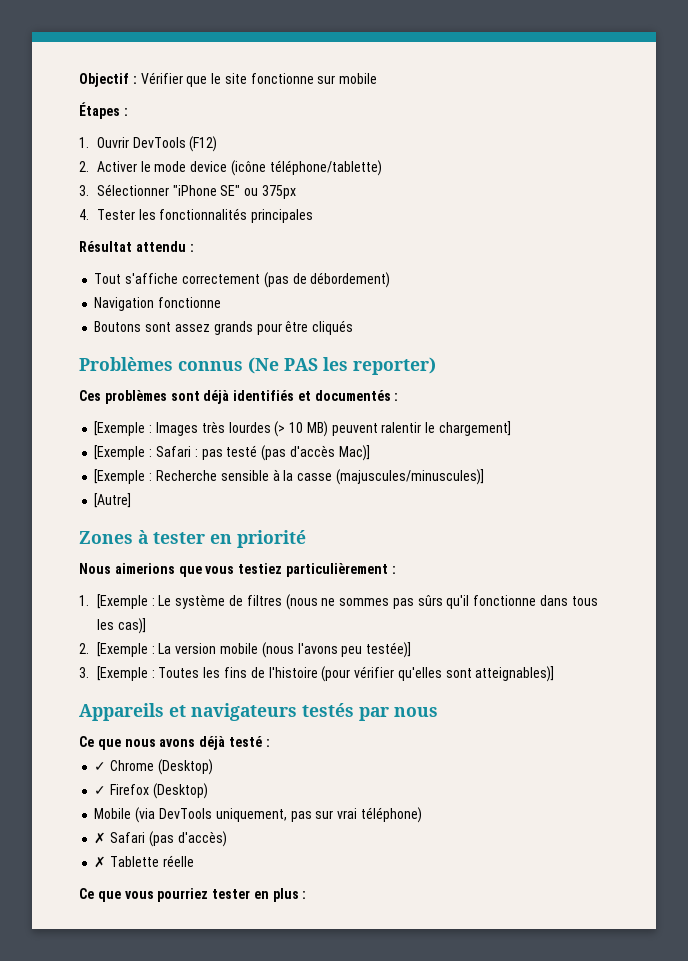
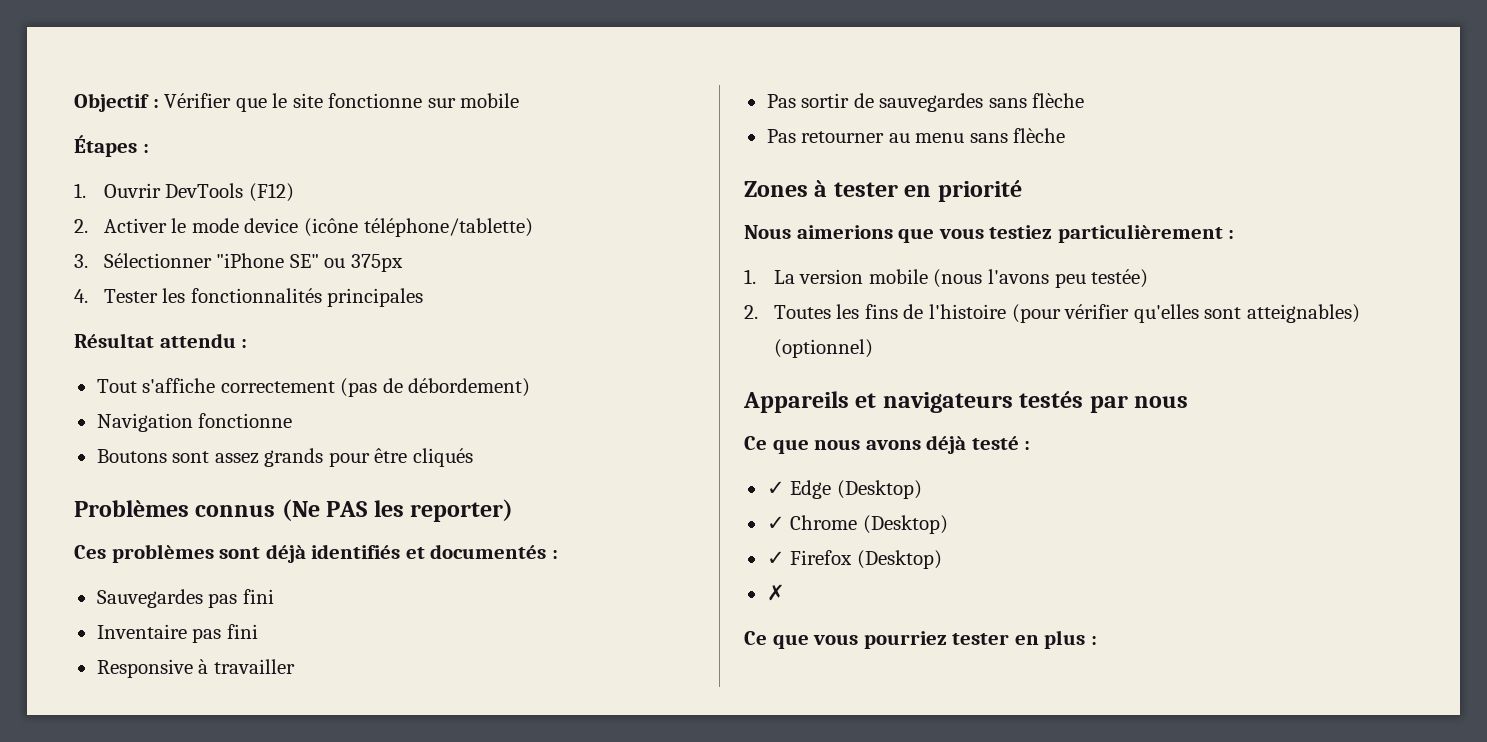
- [Exemple : Images très lourdes (> 10 MB) peuvent ralentir le chargement]
- [Exemple : Safari : pas testé (pas d'accès Mac)]
- [Exemple : Recherche sensible à la casse (majuscules/minuscules)]
- [Autre]
+ Sauvegardes pas fini
+ Inventaire pas fini
+ Responsive à travailler
+ Pas sortir de sauvegardes sans flèche
+ Pas retourner au menu sans flèche
- 1. [Exemple : Le système de filtres (nous ne sommes pas sûrs qu'il fonctionne dans tous les cas)]
- 2. [Exemple : La version mobile (nous l'avons peu testée)]
- 3. [Exemple : Toutes les fins de l'histoire (pour vérifier qu'elles sont atteignables)]
+ 1. La version mobile (nous l'avons peu testée)
+ 2. Toutes les fins de l'histoire (pour vérifier qu'elles sont atteignables) (optionnel)
+ ✓ Edge (Desktop)
- Mobile (via DevTools uniquement, pas sur vrai téléphone)
- ✗ Safari (pas d'accès)
- ✗ Tablette réelle
+ ✗

